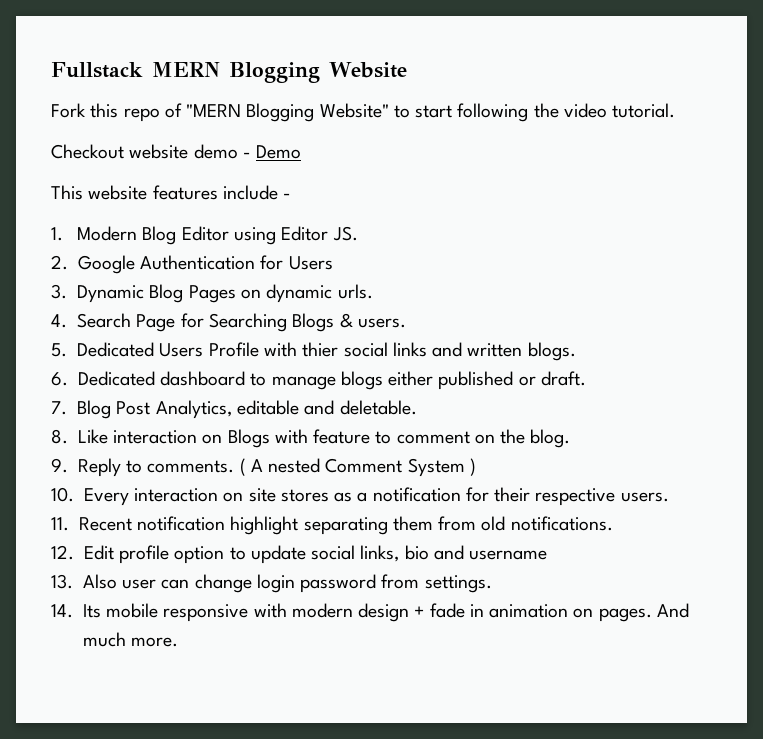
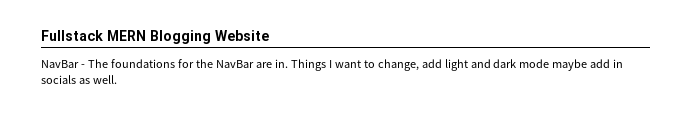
- Fork this repo of "MERN Blogging Website" to start following the video tutorial.
- Checkout website demo - Demo
- This website features include -
- 1. Modern Blog Editor using Editor JS.
- 2. Google Authentication for Users
- 3. Dynamic Blog Pages on dynamic urls.
- 4. Search Page for Searching Blogs & users.
- 5. Dedicated Users Profile with thier social links and written blogs.
- 6. Dedicated dashboard to manage blogs either published or draft.
- 7. Blog Post Analytics, editable and deletable.
- 8. Like interaction on Blogs with feature to comment on the blog.
- 9. Reply to comments. ( A nested Comment System )
- 10. Every interaction on site stores as a notification for their respective users.
- 11. Recent notification highlight separating them from old notifications.
- 12. Edit profile option to update social links, bio and username
- 13. Also user can change login password from settings.
- 14. Its mobile responsive with modern design + fade in animation on pages. And much more.
+ NavBar - The foundations for the NavBar are in. Things I want to change, add light and dark mode maybe add in socials as well.

